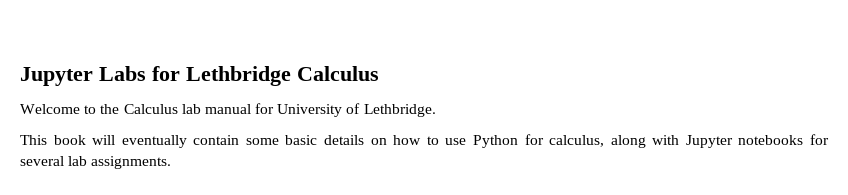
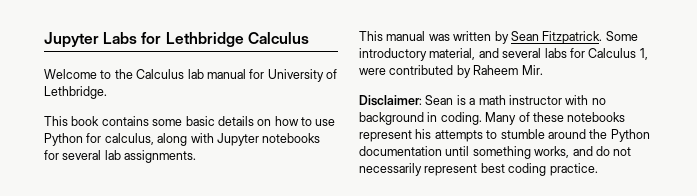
- This book will eventually contain some basic details on how to use Python for calculus, along with Jupyter notebooks for several lab assignments.
+ This book contains some basic details on how to use Python for calculus, along with Jupyter notebooks for several lab assignments.
+ This manual was written by Sean Fitzpatrick. Some introductory material, and several labs for Calculus 1, were contributed by Raheem Mir.
+ Disclaimer: Sean is a math instructor with no background in coding. Many of these notebooks represent his attempts to stumble around the Python documentation until something works, and do not necessarily represent best coding practice.

